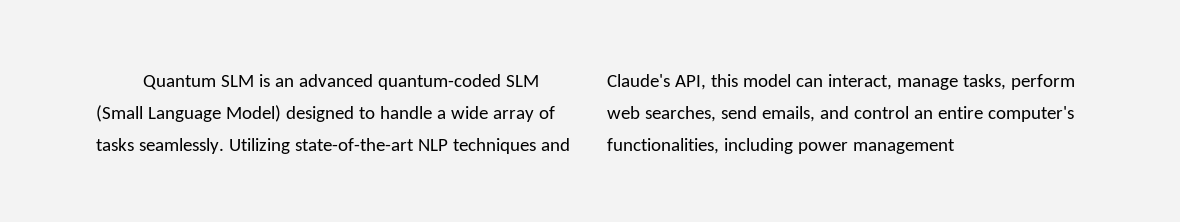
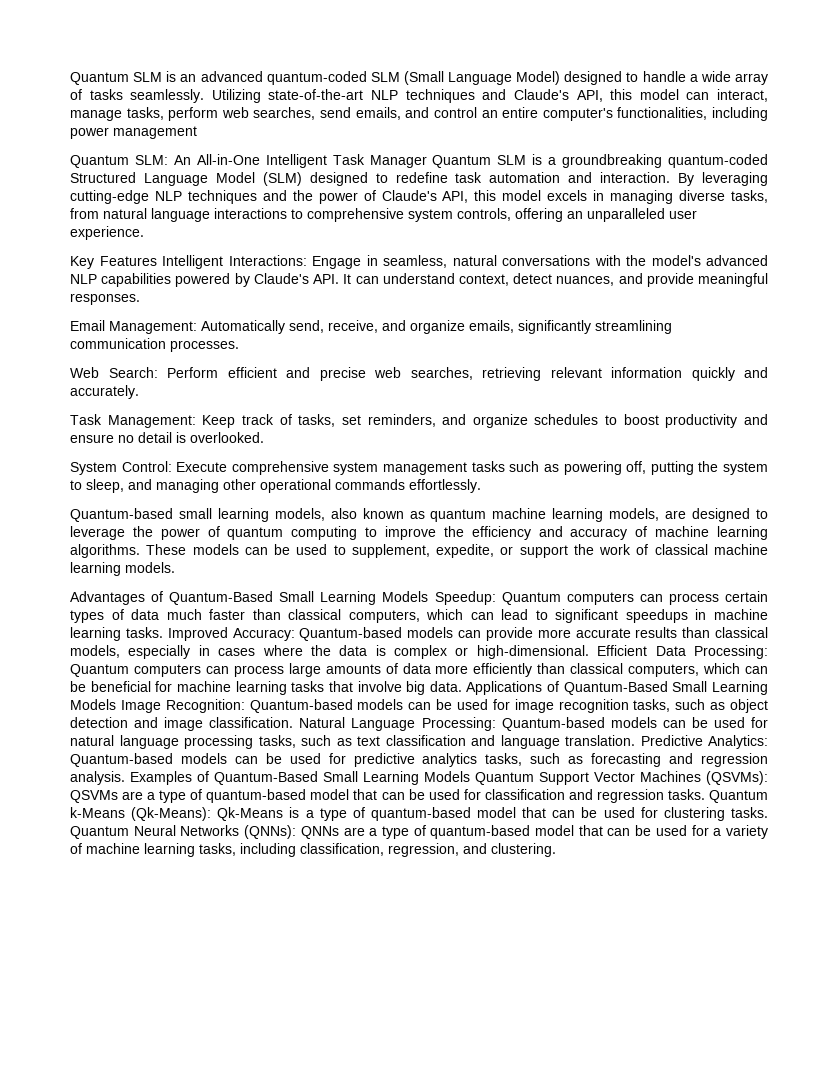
+ Quantum SLM: An All-in-One Intelligent Task Manager Quantum SLM is a groundbreaking quantum-coded Structured Language Model (SLM) designed to redefine task automation and interaction. By leveraging cutting-edge NLP techniques and the power of Claude's API, this model excels in managing diverse tasks, from natural language interactions to comprehensive system controls, offering an unparalleled user experience.
+ Key Features Intelligent Interactions: Engage in seamless, natural conversations with the model's advanced NLP capabilities powered by Claude's API. It can understand context, detect nuances, and provide meaningful responses.
+ Email Management: Automatically send, receive, and organize emails, significantly streamlining communication processes.
+ Web Search: Perform efficient and precise web searches, retrieving relevant information quickly and accurately.
+ Task Management: Keep track of tasks, set reminders, and organize schedules to boost productivity and ensure no detail is overlooked.
+ System Control: Execute comprehensive system management tasks such as powering off, putting the system to sleep, and managing other operational commands effortlessly.
+ Quantum-based small learning models, also known as quantum machine learning models, are designed to leverage the power of quantum computing to improve the efficiency and accuracy of machine learning algorithms. These models can be used to supplement, expedite, or support the work of classical machine learning models.
+ Advantages of Quantum-Based Small Learning Models Speedup: Quantum computers can process certain types of data much faster than classical computers, which can lead to significant speedups in machine learning tasks. Improved Accuracy: Quantum-based models can provide more accurate results than classical models, especially in cases where the data is complex or high-dimensional. Efficient Data Processing: Quantum computers can process large amounts of data more efficiently than classical computers, which can be beneficial for machine learning tasks that involve big data. Applications of Quantum-Based Small Learning Models Image Recognition: Quantum-based models can be used for image recognition tasks, such as object detection and image classification. Natural Language Processing: Quantum-based models can be used for natural language processing tasks, such as text classification and language translation. Predictive Analytics: Quantum-based models can be used for predictive analytics tasks, such as forecasting and regression analysis. Examples of Quantum-Based Small Learning Models Quantum Support Vector Machines (QSVMs): QSVMs are a type of quantum-based model that can be used for classification and regression tasks. Quantum k-Means (Qk-Means): Qk-Means is a type of quantum-based model that can be used for clustering tasks. Quantum Neural Networks (QNNs): QNNs are a type of quantum-based model that can be used for a variety of machine learning tasks, including classification, regression, and clustering.

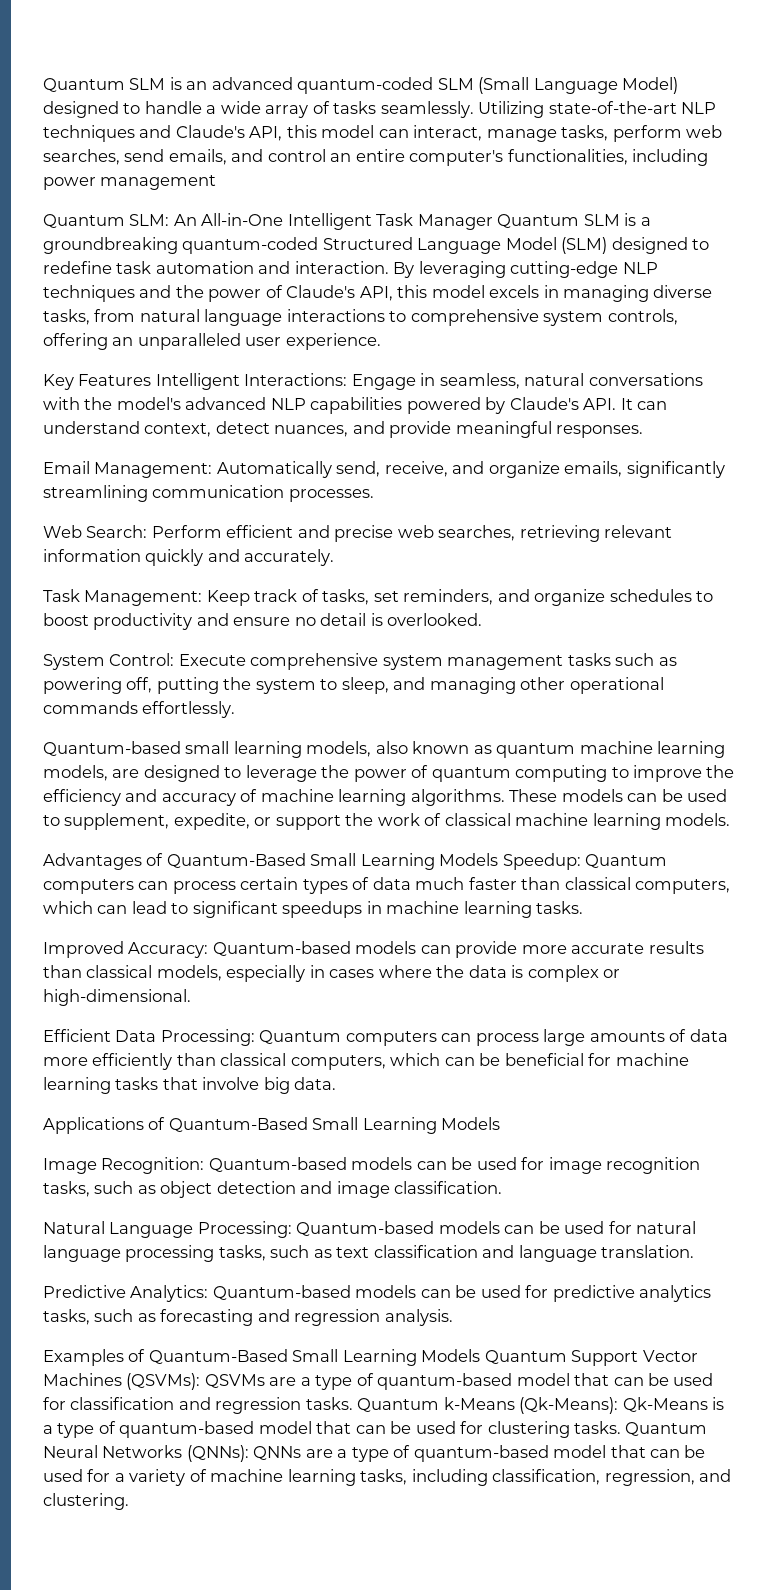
- Quantum computers can process certain types of data much faster than classical computers, which can lead to significant speedups in machine learning tasks. Improved Accuracy:
+ Quantum computers can process certain types of data much faster than classical computers, which can lead to significant speedups in machine learning tasks.
+ Improved Accuracy:
- Quantum-based models can provide more accurate results than classical models, especially in cases where the data is complex or high-dimensional. Efficient Data Processing:
+ Quantum-based models can provide more accurate results than classical models, especially in cases where the data is complex or high-dimensional.
+ Efficient Data Processing:
- Quantum computers can process large amounts of data more efficiently than classical computers, which can be beneficial for machine learning tasks that involve big data. Applications of Quantum-Based Small Learning Models Image Recognition:
+ Quantum computers can process large amounts of data more efficiently than classical computers, which can be beneficial for machine learning tasks that involve big data.
+ Applications of Quantum-Based Small Learning Models
+ Image Recognition:
- Quantum-based models can be used for image recognition tasks, such as object detection and image classification. Natural Language Processing:
+ Quantum-based models can be used for image recognition tasks, such as object detection and image classification.
+ Natural Language Processing:
- Quantum-based models can be used for natural language processing tasks, such as text classification and language translation. Predictive Analytics:
+ Quantum-based models can be used for natural language processing tasks, such as text classification and language translation.
+ Predictive Analytics:
- Quantum-based models can be used for predictive analytics tasks, such as forecasting and regression analysis. Examples of Quantum-Based Small Learning Models Quantum Support Vector Machines (QSVMs):
+ Quantum-based models can be used for predictive analytics tasks, such as forecasting and regression analysis.
+ Examples of Quantum-Based Small Learning Models Quantum Support Vector Machines (QSVMs):

